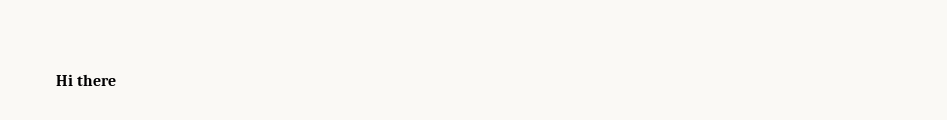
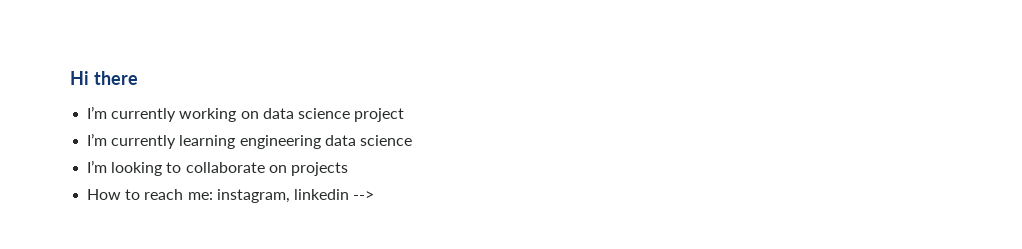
+ I’m currently working on data science project
+ I’m currently learning engineering data science
+ I’m looking to collaborate on projects
+ How to reach me: instagram, linkedin -->

